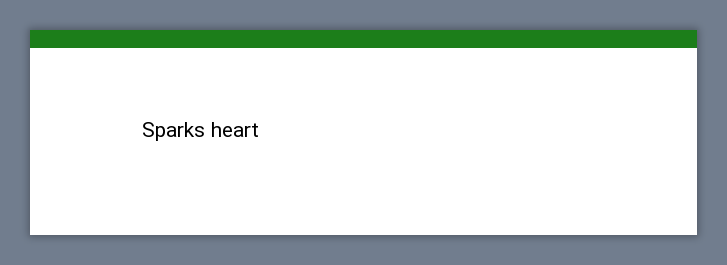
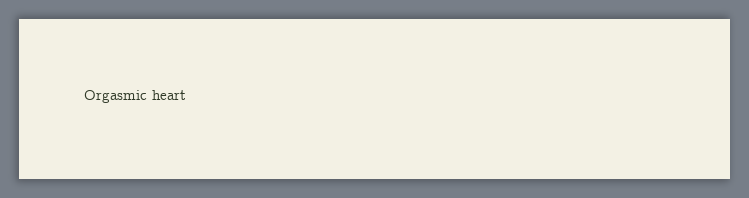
- Sparks heart
+ Orgasmic heart

